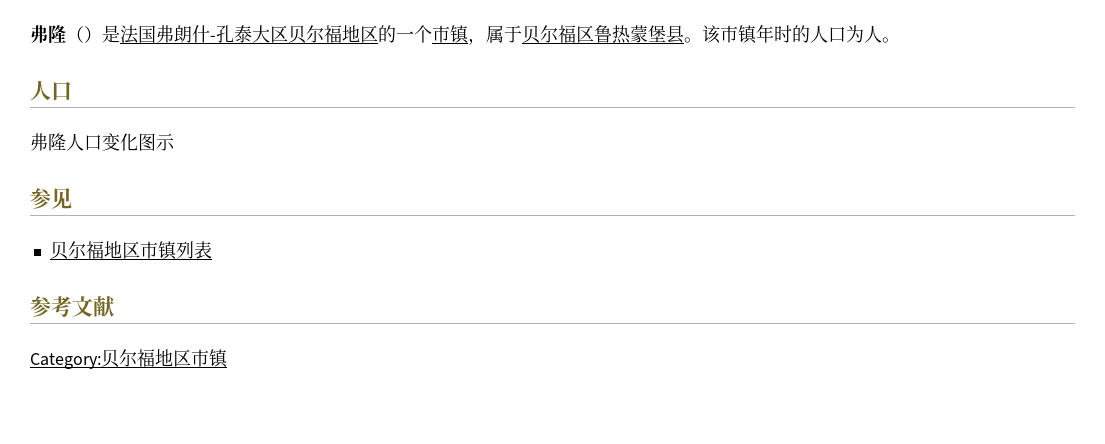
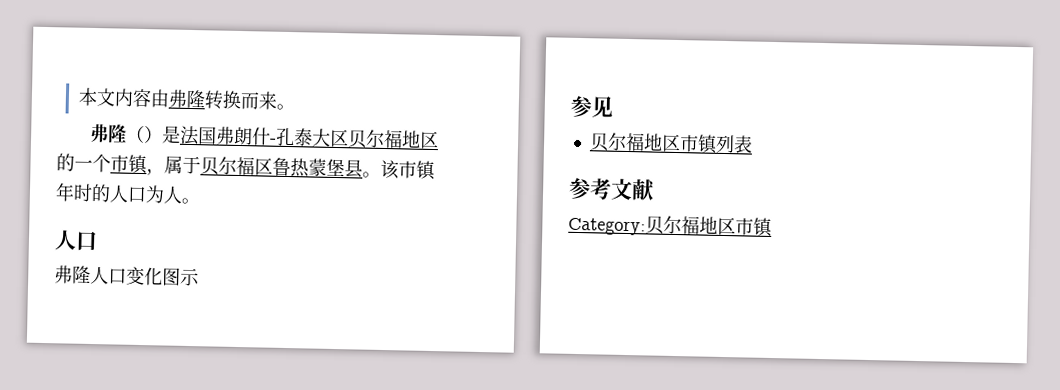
+ 本文内容由弗隆转换而来。

